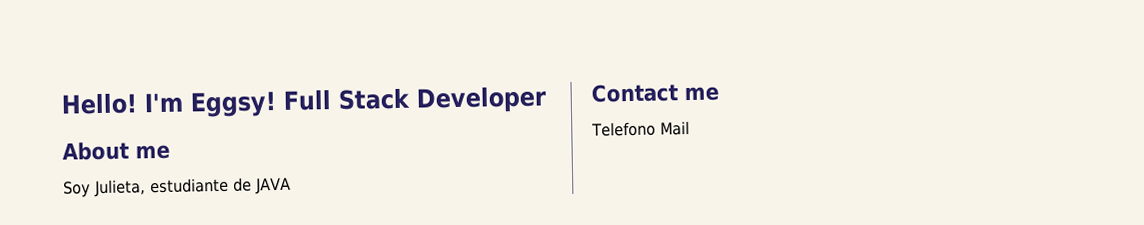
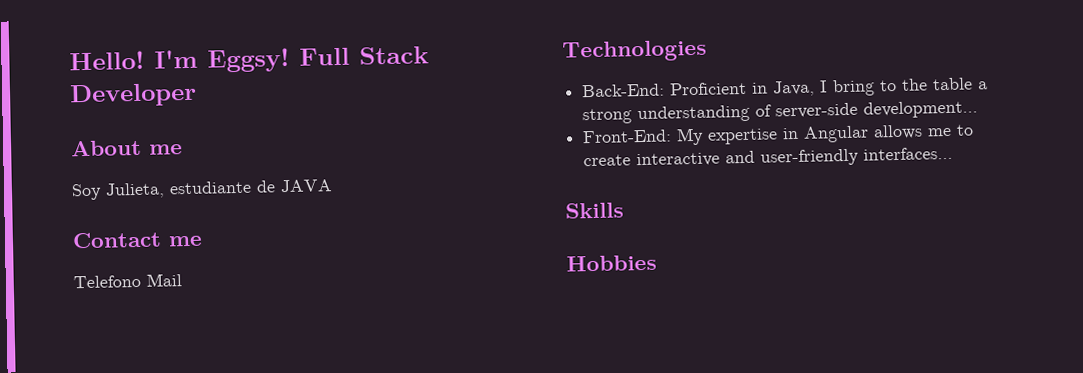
+ Technologies
+ Back-End: Proficient in Java, I bring to the table a strong understanding of server-side development...
+ Front-End: My expertise in Angular allows me to create interactive and user-friendly interfaces...
+ Skills
+ Hobbies

